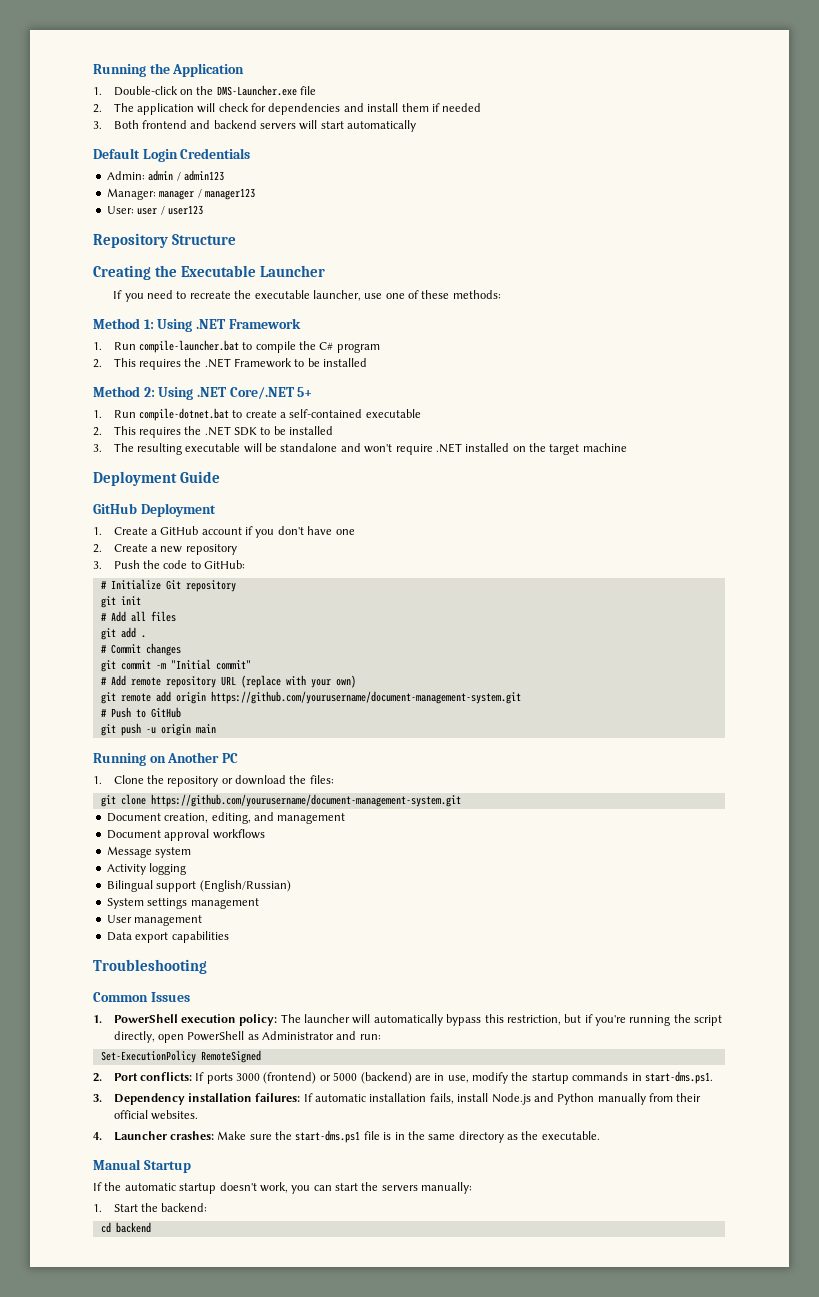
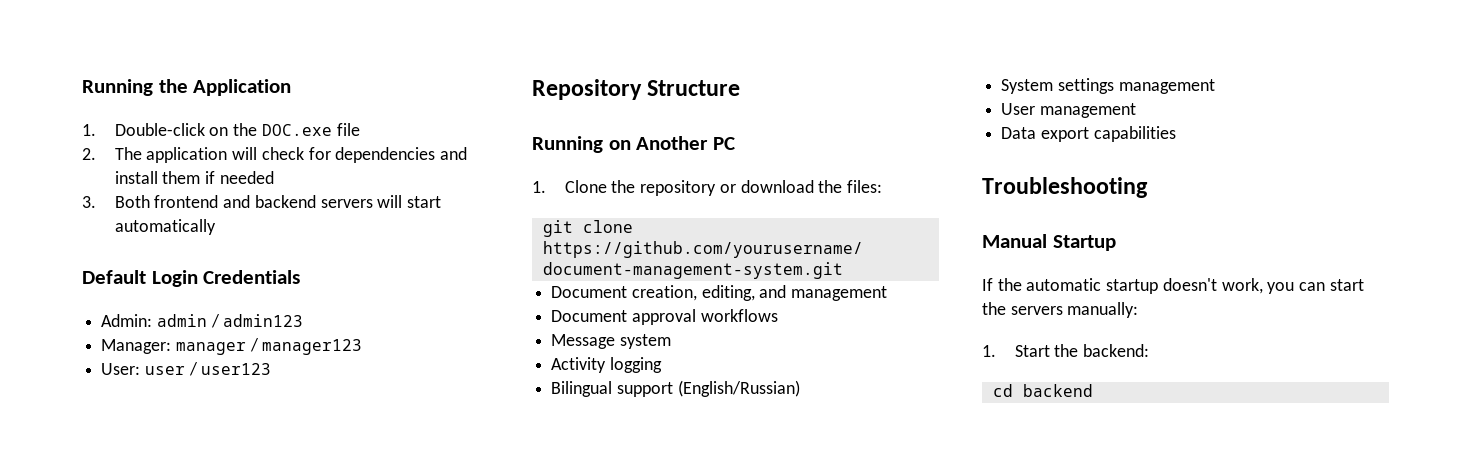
- 1. Double-click on the DMS-Launcher.exe file
+ 1. Double-click on the DOC.exe file
- Creating the Executable Launcher
- If you need to recreate the executable launcher, use one of these methods:
- Method 1: Using .NET Framework
- 1. Run compile-launcher.bat to compile the C# program
- 2. This requires the .NET Framework to be installed
- Method 2: Using .NET Core/.NET 5+
- 1. Run compile-dotnet.bat to create a self-contained executable
- 2. This requires the .NET SDK to be installed
- 3. The resulting executable will be standalone and won't require .NET installed on the target machine
- Deployment Guide
- GitHub Deployment
- 1. Create a GitHub account if you don't have one
- 2. Create a new repository
- 3. Push the code to GitHub:
- # Initialize Git repository
- git init
- # Add all files
- git add .
- # Commit changes
- git commit -m "Initial commit"
- # Add remote repository URL (replace with your own)
- git remote add origin https://github.com/yourusername/document-management-system.git
- # Push to GitHub
- git push -u origin main
- Common Issues
- 1. PowerShell execution policy: The launcher will automatically bypass this restriction, but if you're running the script directly, open PowerShell as Administrator and run:
- Set-ExecutionPolicy RemoteSigned
- 2. Port conflicts: If ports 3000 (frontend) or 5000 (backend) are in use, modify the startup commands in start-dms.ps1.
- 3. Dependency installation failures: If automatic installation fails, install Node.js and Python manually from their official websites.
- 4. Launcher crashes: Make sure the start-dms.ps1 file is in the same directory as the executable.

